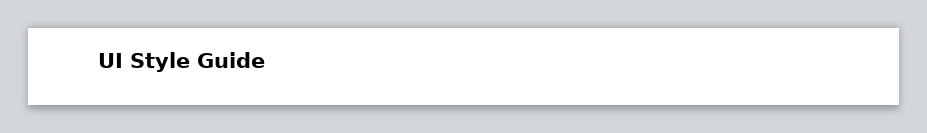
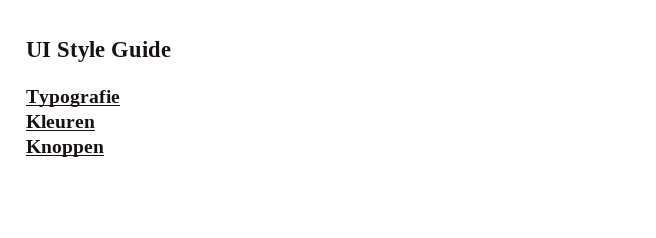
+ Typografie
+ Kleuren
+ Knoppen

